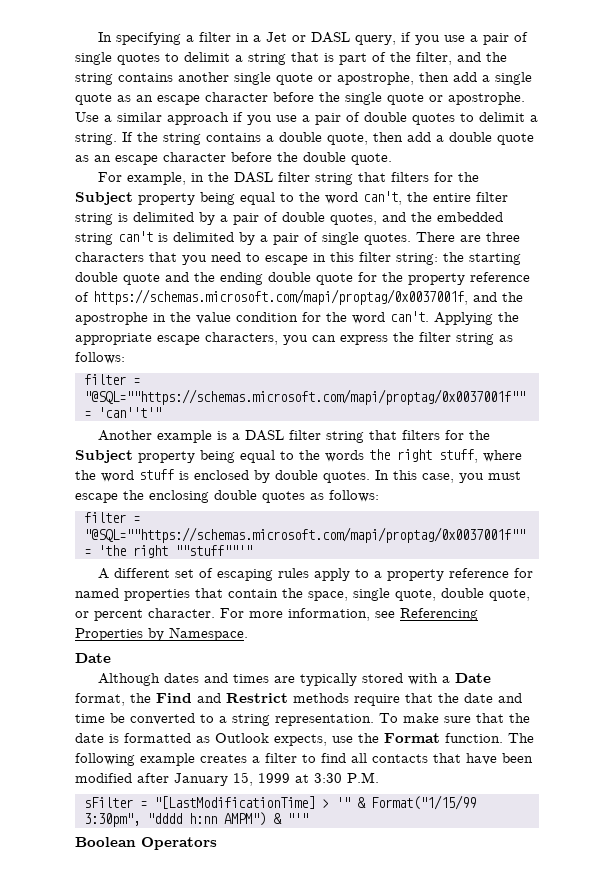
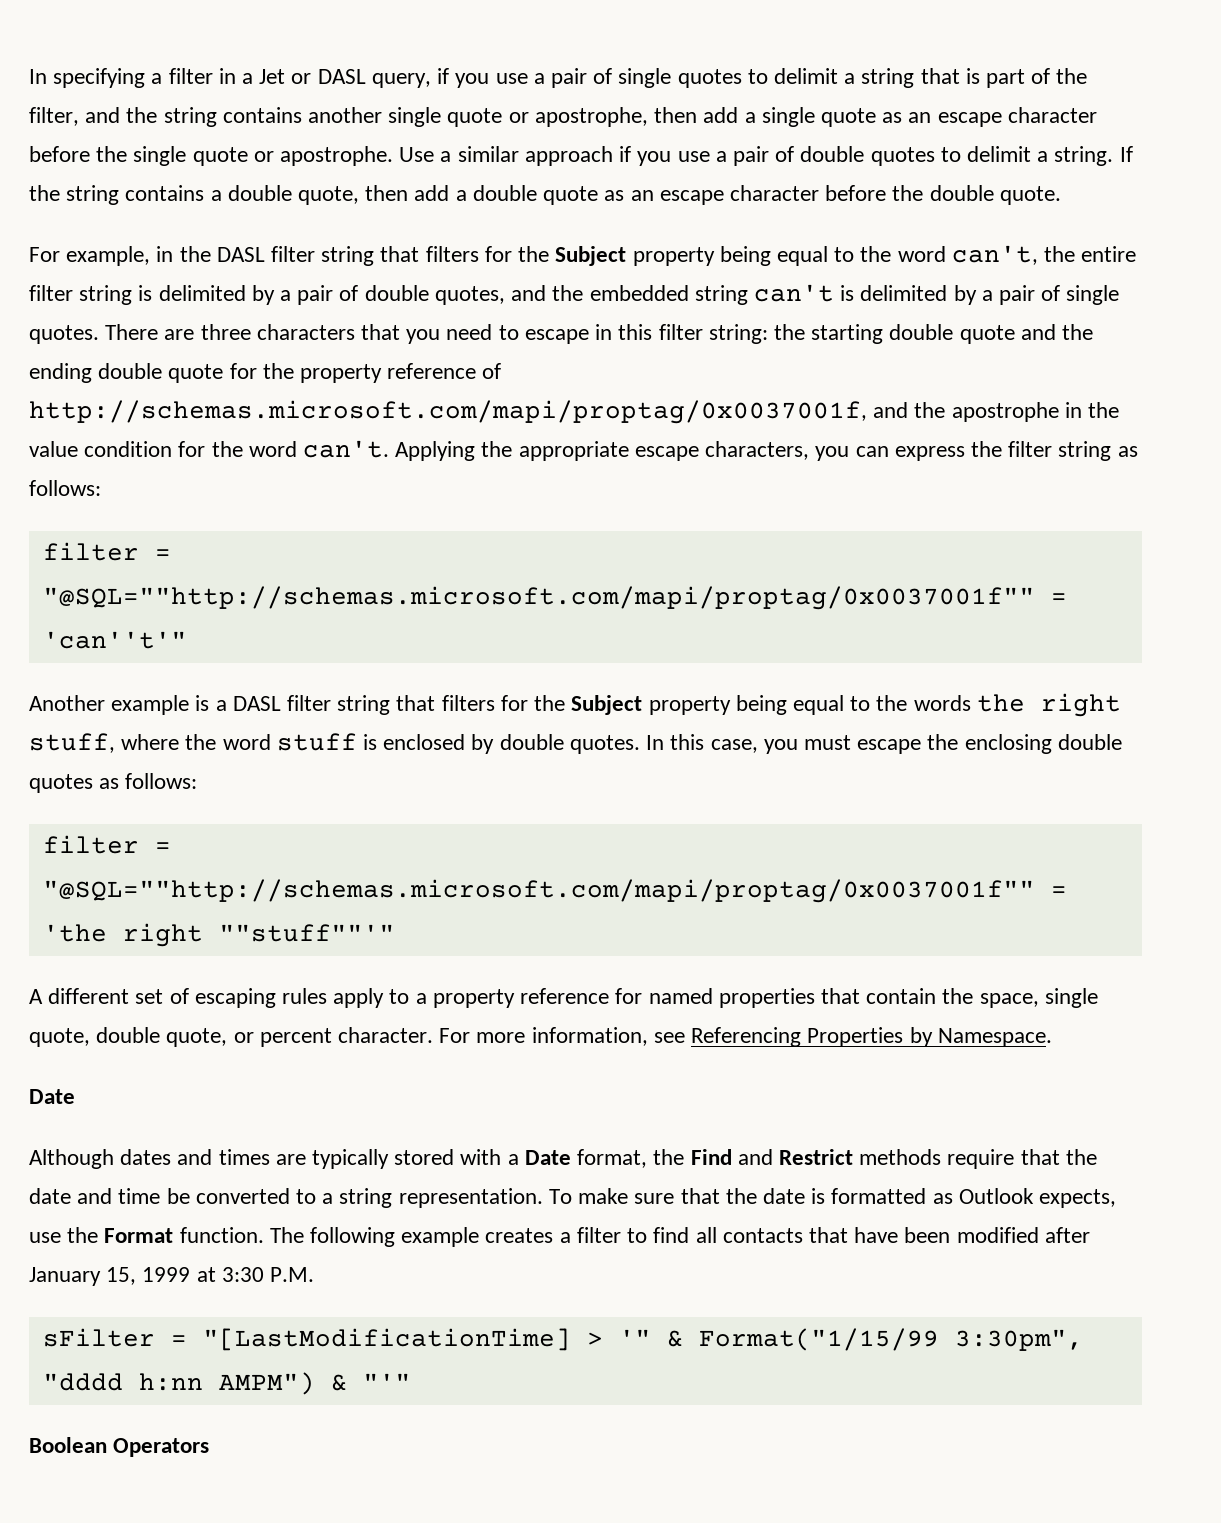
- There are three characters that you need to escape in this filter string: the starting double quote and the ending double quote for the property reference of https://schemas.microsoft.com/mapi/proptag/0x0037001f, and the apostrophe in the value condition for the word can't.
+ There are three characters that you need to escape in this filter string: the starting double quote and the ending double quote for the property reference of http://schemas.microsoft.com/mapi/proptag/0x0037001f, and the apostrophe in the value condition for the word can't.
- filter = "@SQL=""https://schemas.microsoft.com/mapi/proptag/0x0037001f"" = 'can''t'"
+ filter = "@SQL=""http://schemas.microsoft.com/mapi/proptag/0x0037001f"" = 'can''t'"
- filter = "@SQL=""https://schemas.microsoft.com/mapi/proptag/0x0037001f"" = 'the right ""stuff""'"
+ filter = "@SQL=""http://schemas.microsoft.com/mapi/proptag/0x0037001f"" = 'the right ""stuff""'"

